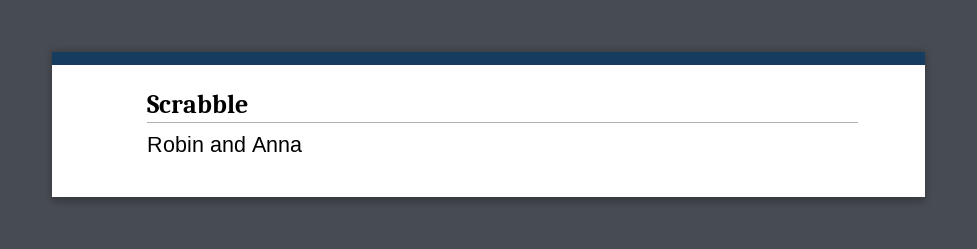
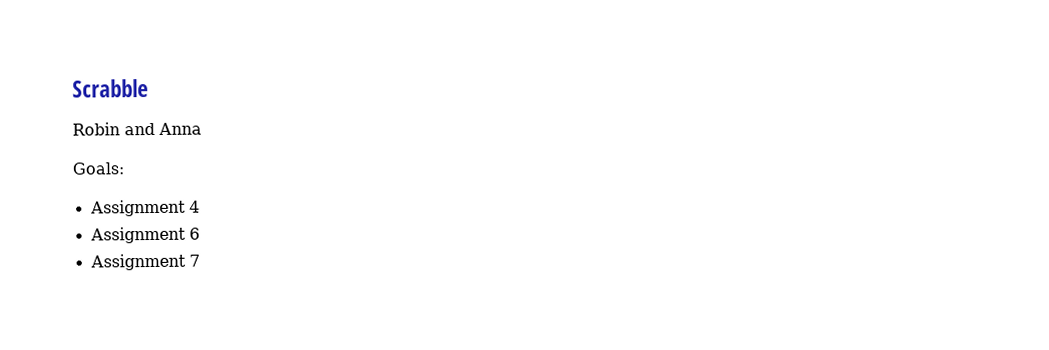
+ Goals:
+ Assignment 4
+ Assignment 6
+ Assignment 7

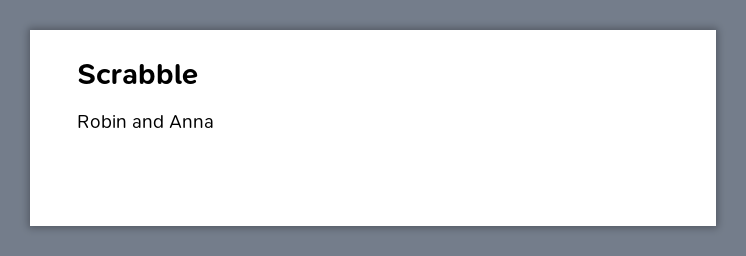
- Goals:
- Assignment 4
- Assignment 6
- Assignment 7

